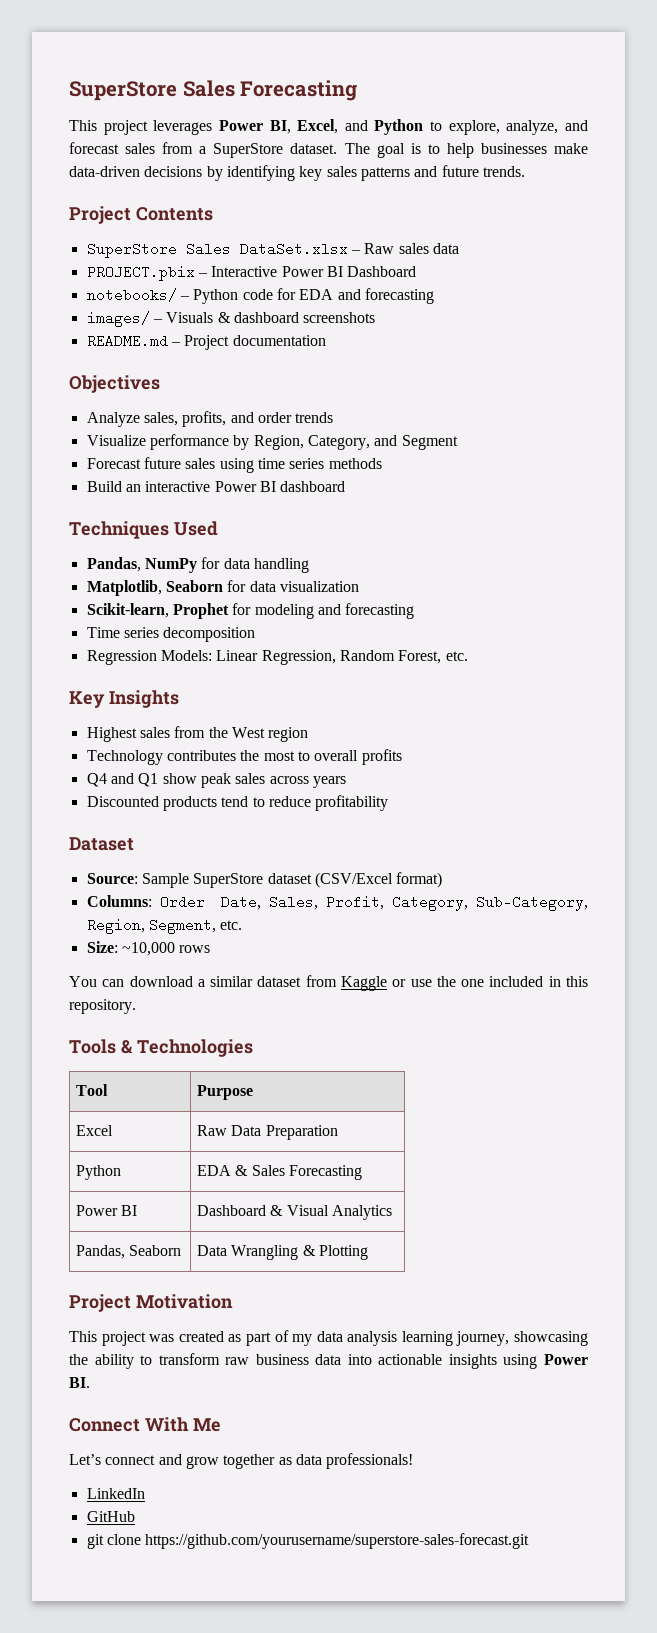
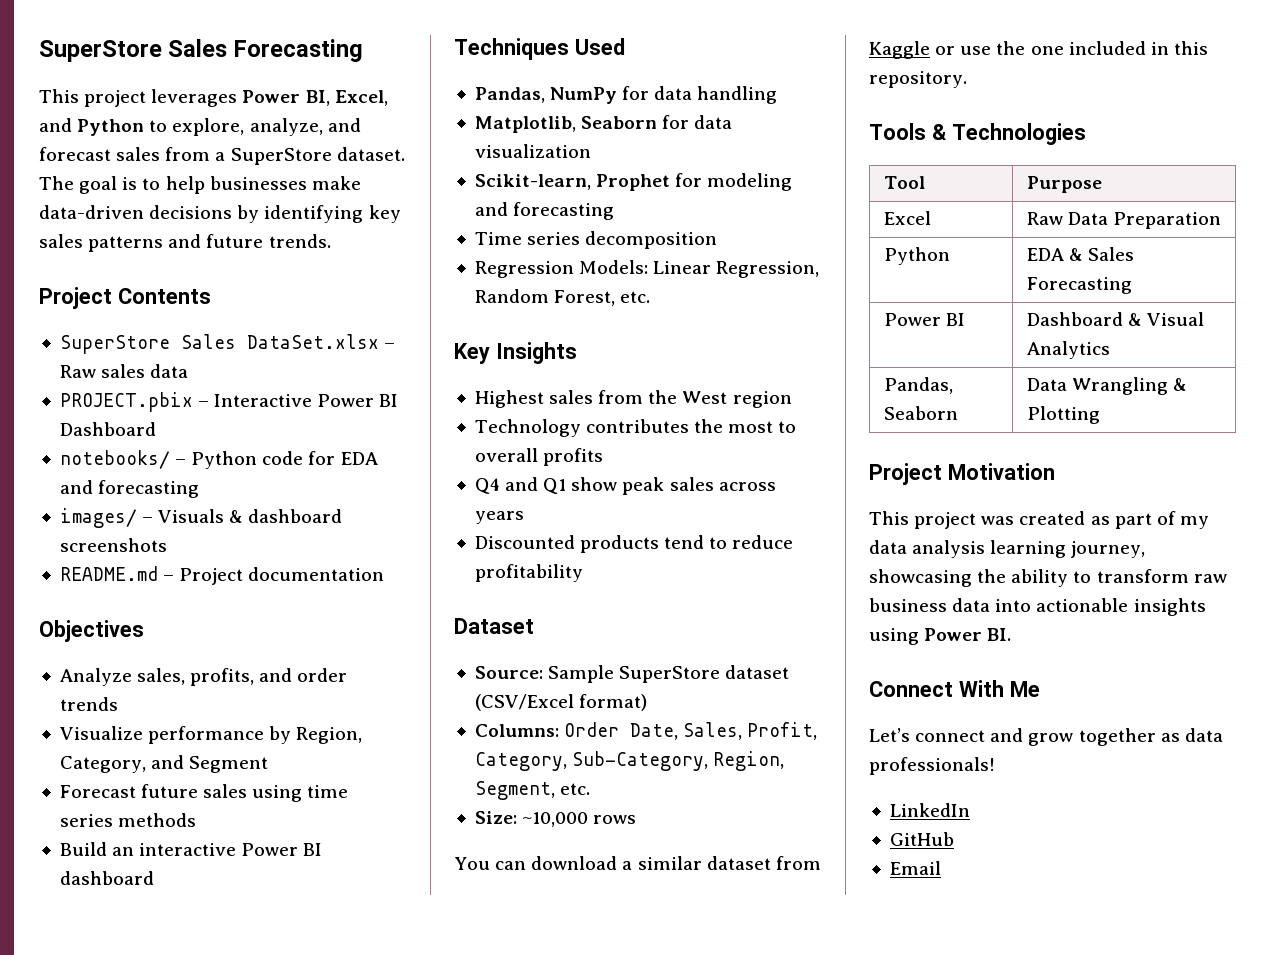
- git clone https://github.com/yourusername/superstore-sales-forecast.git
+ Email

